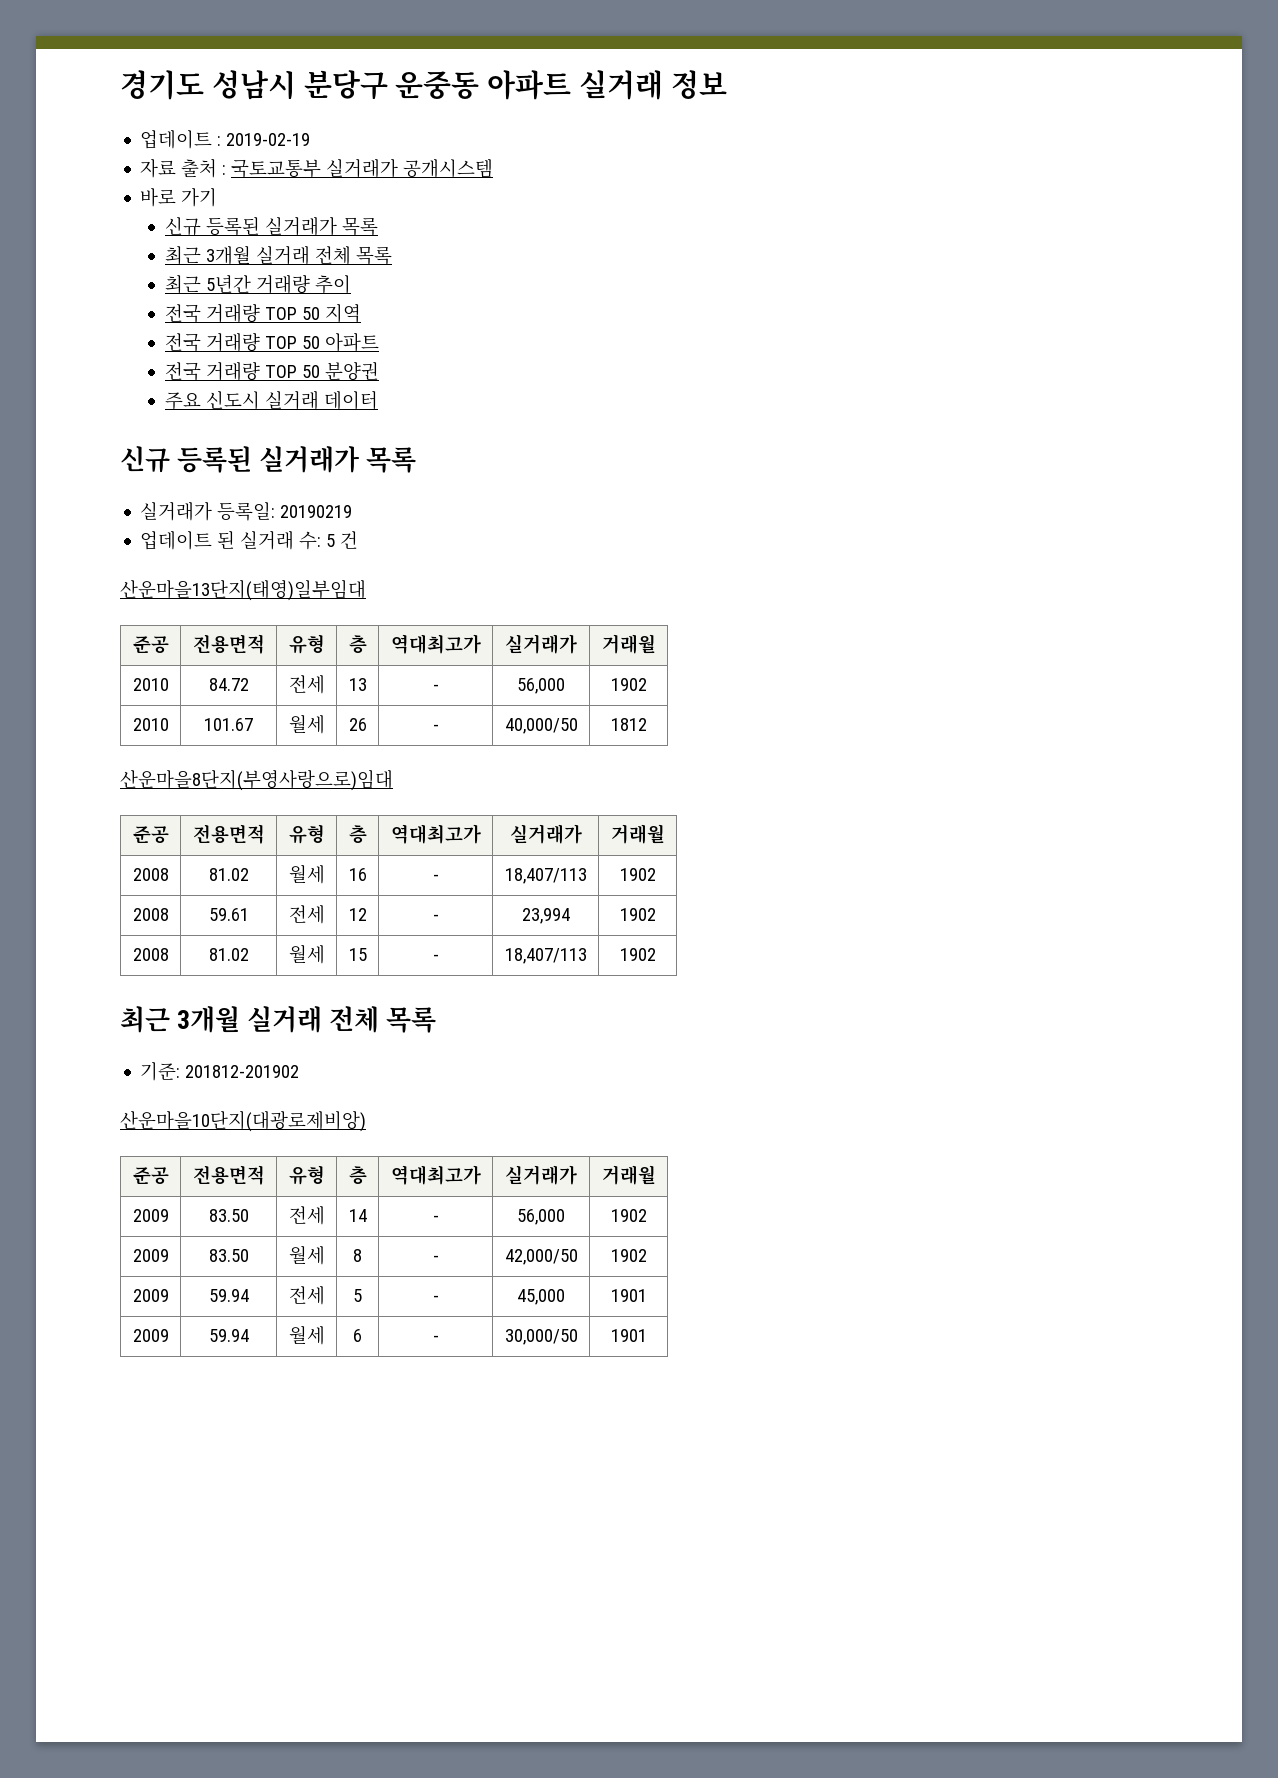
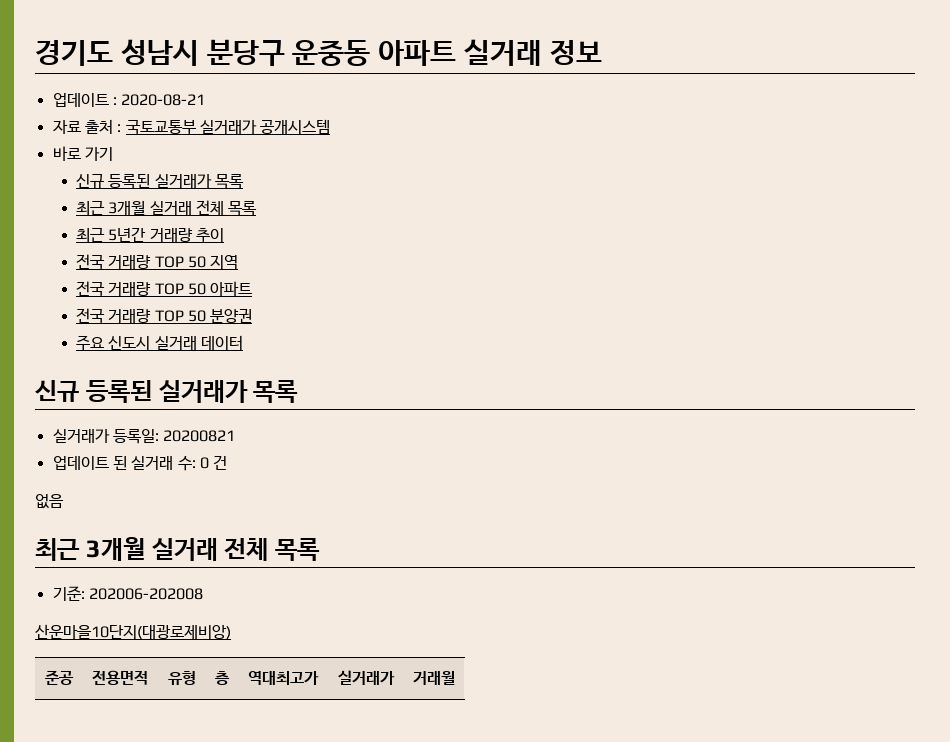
- 업데이트 : 2019-02-19
+ 업데이트 : 2020-08-21
- 실거래가 등록일: 20190219
+ 실거래가 등록일: 20200821
- 업데이트 된 실거래 수: 5 건
+ 업데이트 된 실거래 수: 0 건
- 산운마을13단지(태영)일부임대
- 준공 | 전용면적 | 유형 | 층 | 역대최고가 | 실거래가 | 거래월
- 2010 | 84.72 | 전세 | 13 | - | 56,000 | 1902
- 2010 | 101.67 | 월세 | 26 | - | 40,000/50 | 1812
- 산운마을8단지(부영사랑으로)임대
- 준공 | 전용면적 | 유형 | 층 | 역대최고가 | 실거래가 | 거래월
- 2008 | 81.02 | 월세 | 16 | - | 18,407/113 | 1902
- 2008 | 59.61 | 전세 | 12 | - | 23,994 | 1902
- 2008 | 81.02 | 월세 | 15 | - | 18,407/113 | 1902
+ 없음
- 기준: 201812-201902
+ 기준: 202006-202008
- 2009 | 83.50 | 전세 | 14 | - | 56,000 | 1902
- 2009 | 83.50 | 월세 | 8 | - | 42,000/50 | 1902
- 2009 | 59.94 | 전세 | 5 | - | 45,000 | 1901
- 2009 | 59.94 | 월세 | 6 | - | 30,000/50 | 1901

